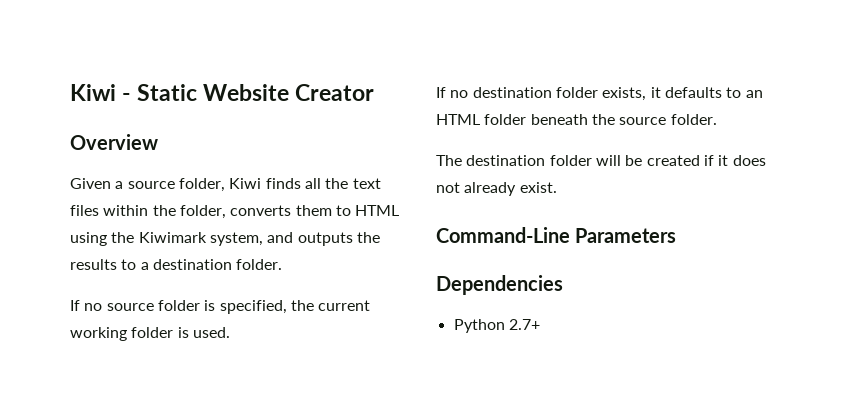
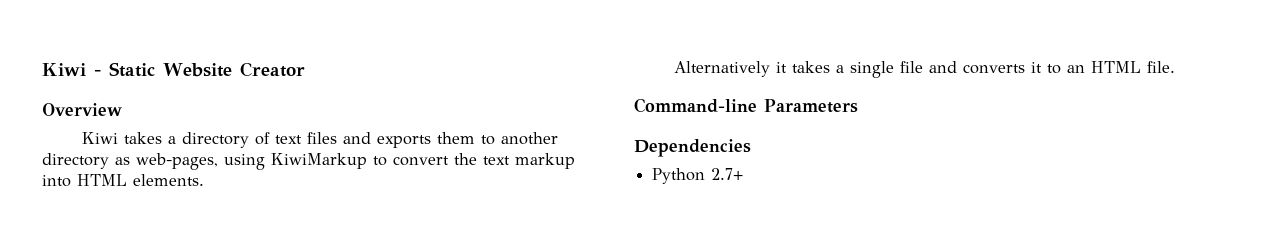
- Given a source folder, Kiwi finds all the text files within the folder, converts them to HTML using the Kiwimark system, and outputs the results to a destination folder.
- If no source folder is specified, the current working folder is used.
- If no destination folder exists, it defaults to an HTML folder beneath the source folder.
- The destination folder will be created if it does not already exist.
- Command-Line Parameters
+ Kiwi takes a directory of text files and exports them to another directory as web-pages, using KiwiMarkup to convert the text markup into HTML elements.
+ Alternatively it takes a single file and converts it to an HTML file.
+ Command-line Parameters

